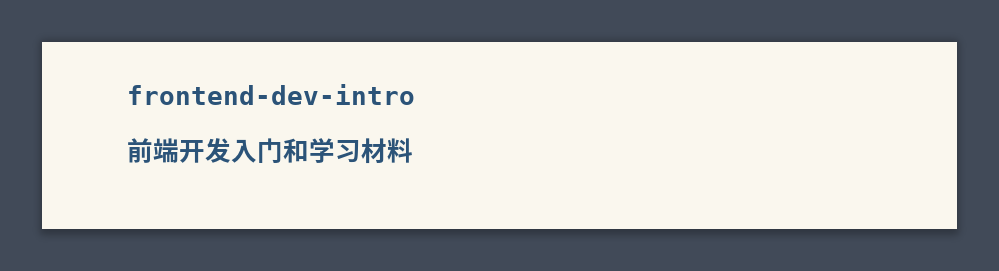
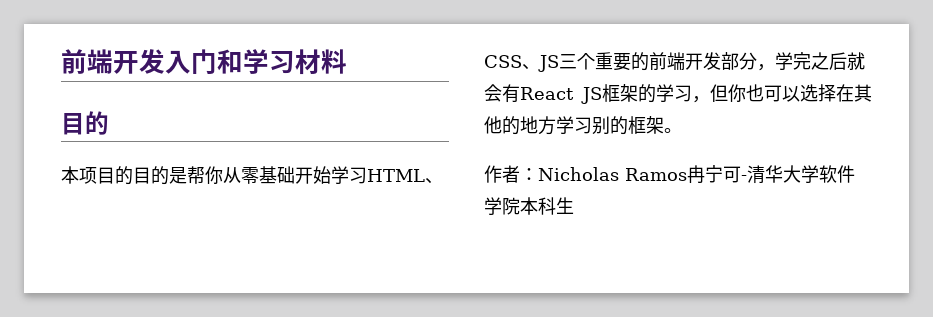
- frontend-dev-intro
  前端开发入门和学习材料
+ 目的
+ 本项目的目的是帮你从零基础开始学习HTML、CSS、JS三个重要的前端开发部分，学完之后就会有React JS框架的学习，但你也可以选择在其他的地方学习别的框架。
+ 作者：Nicholas Ramos冉宁可-清华大学软件学院本科生

